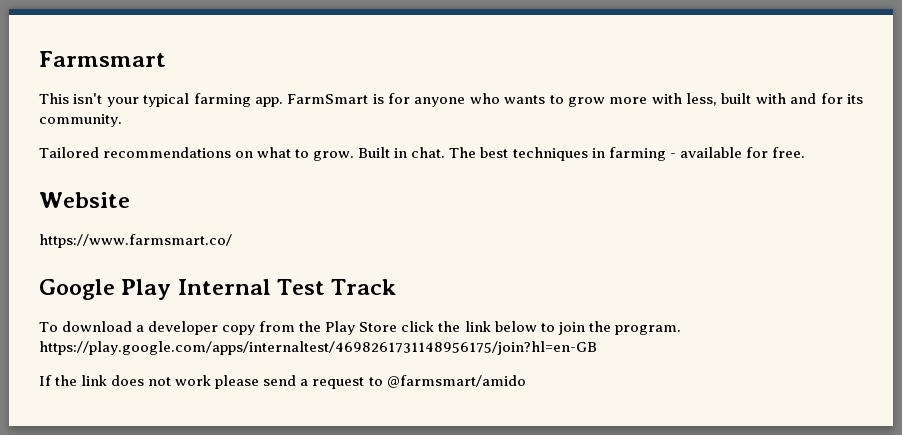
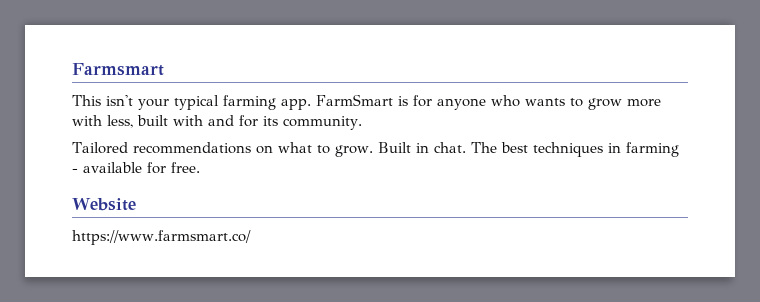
- Google Play Internal Test Track
- To download a developer copy from the Play Store click the link below to join the program. https://play.google.com/apps/internaltest/4698261731148956175/join?hl=en-GB
- If the link does not work please send a request to @farmsmart/amido

